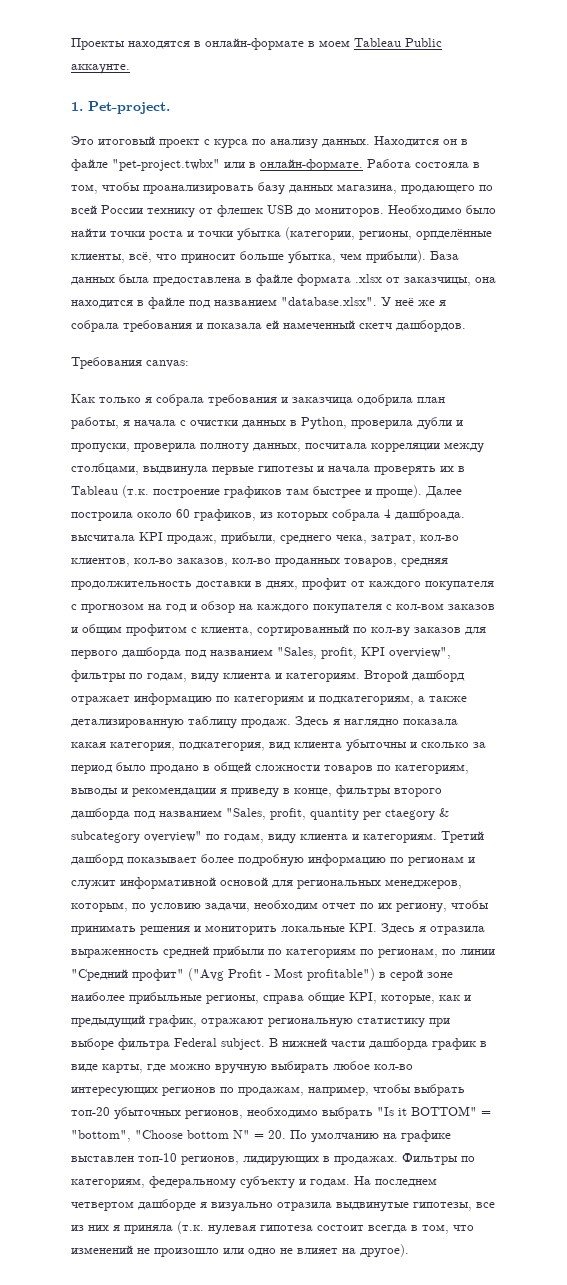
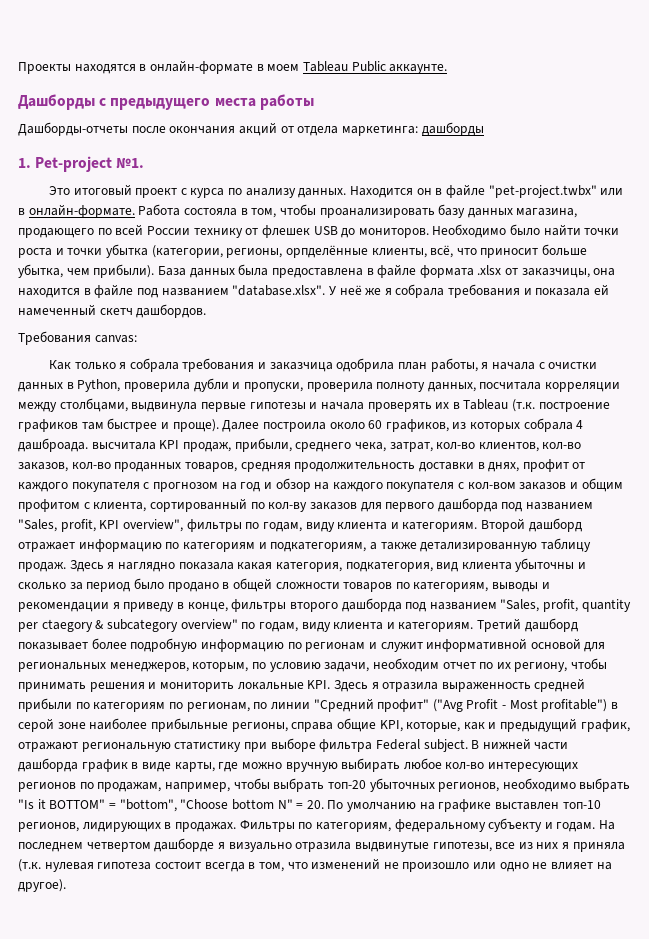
+ Дашборды с предыдущего места работы
+ Дашборды-отчеты после окончания акций от отдела маркетинга: дашборды
- 1. Pet-project.
+ 1. Pet-project №1.

